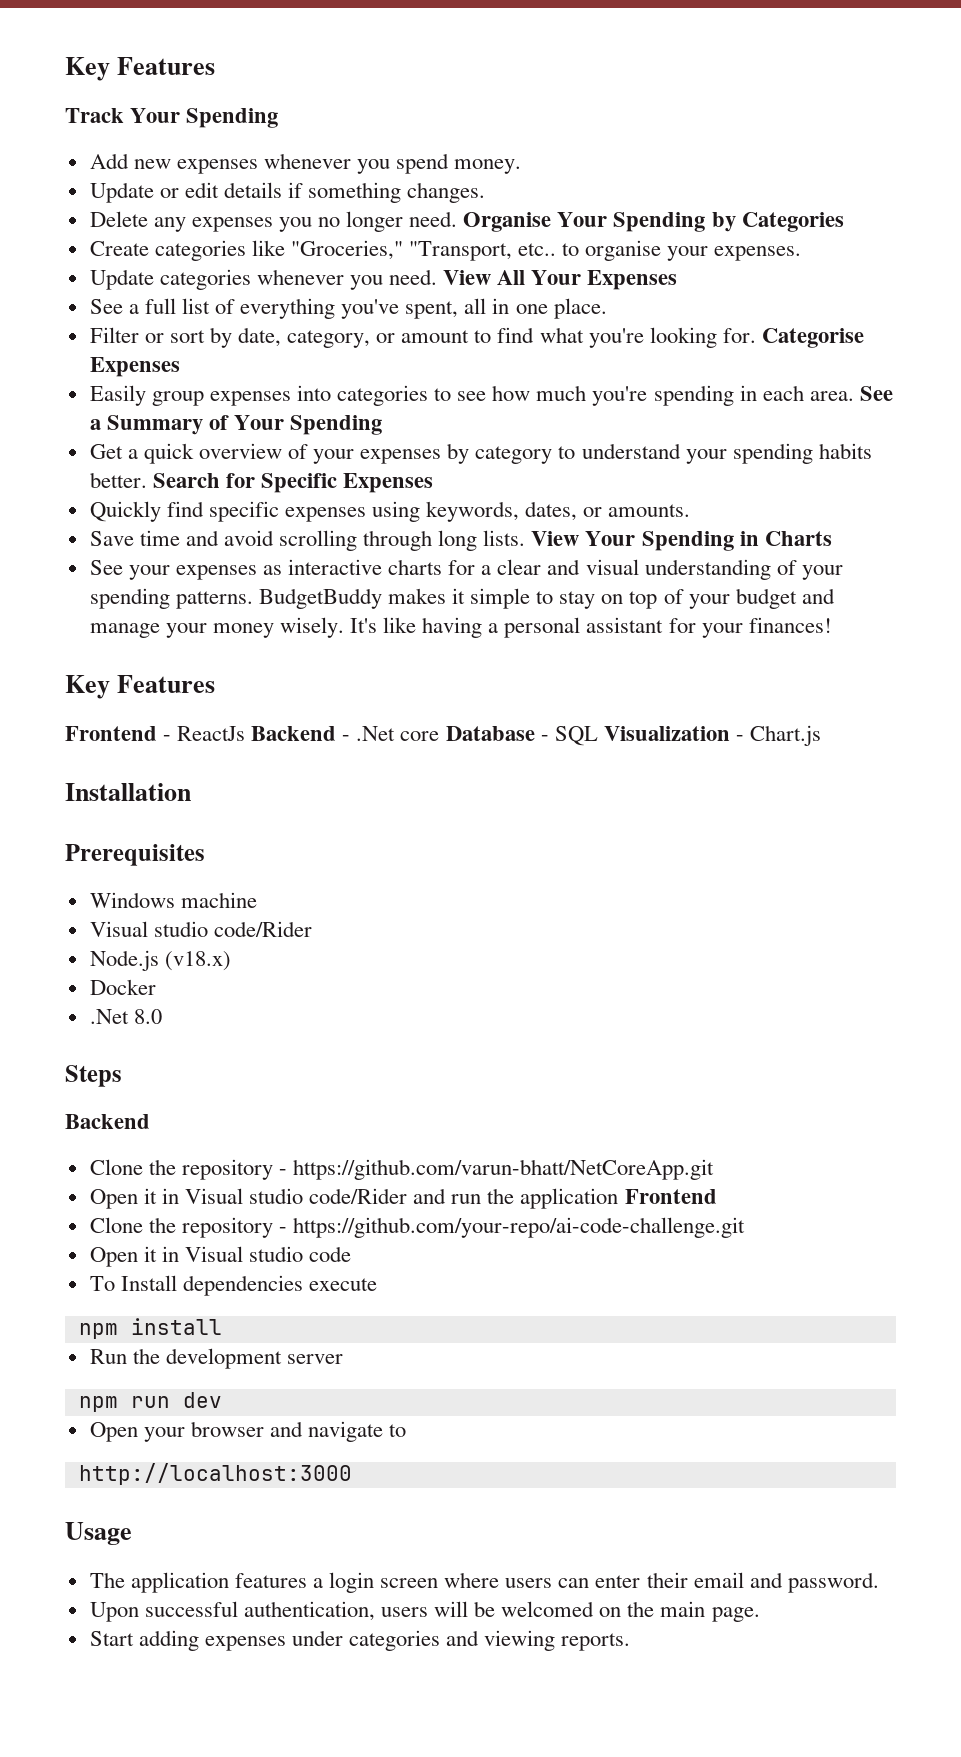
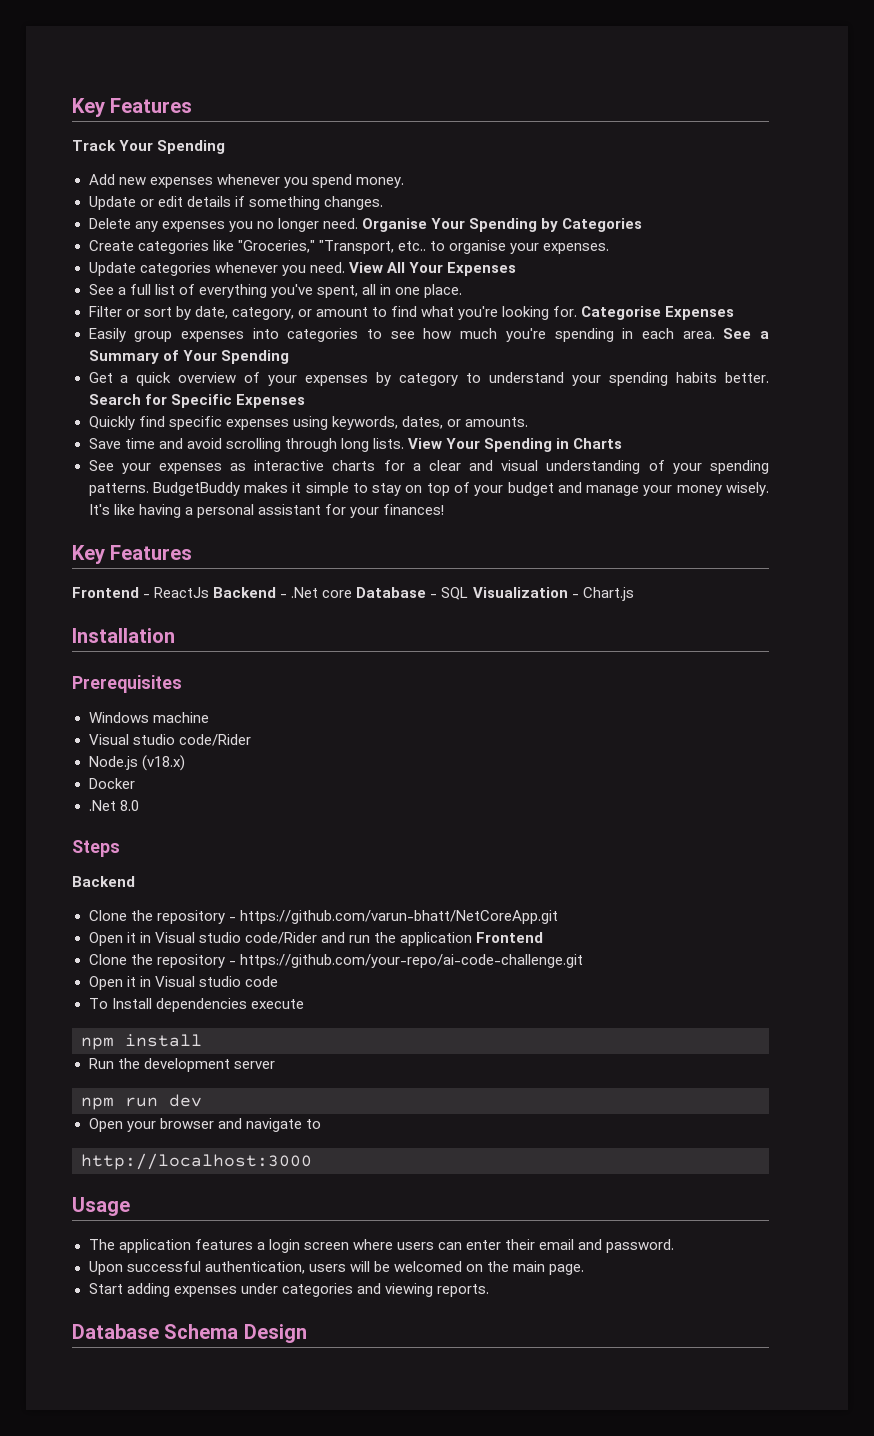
+ Database Schema Design

